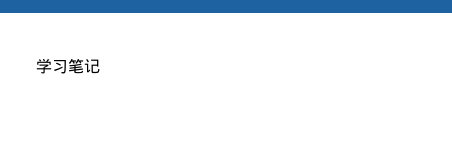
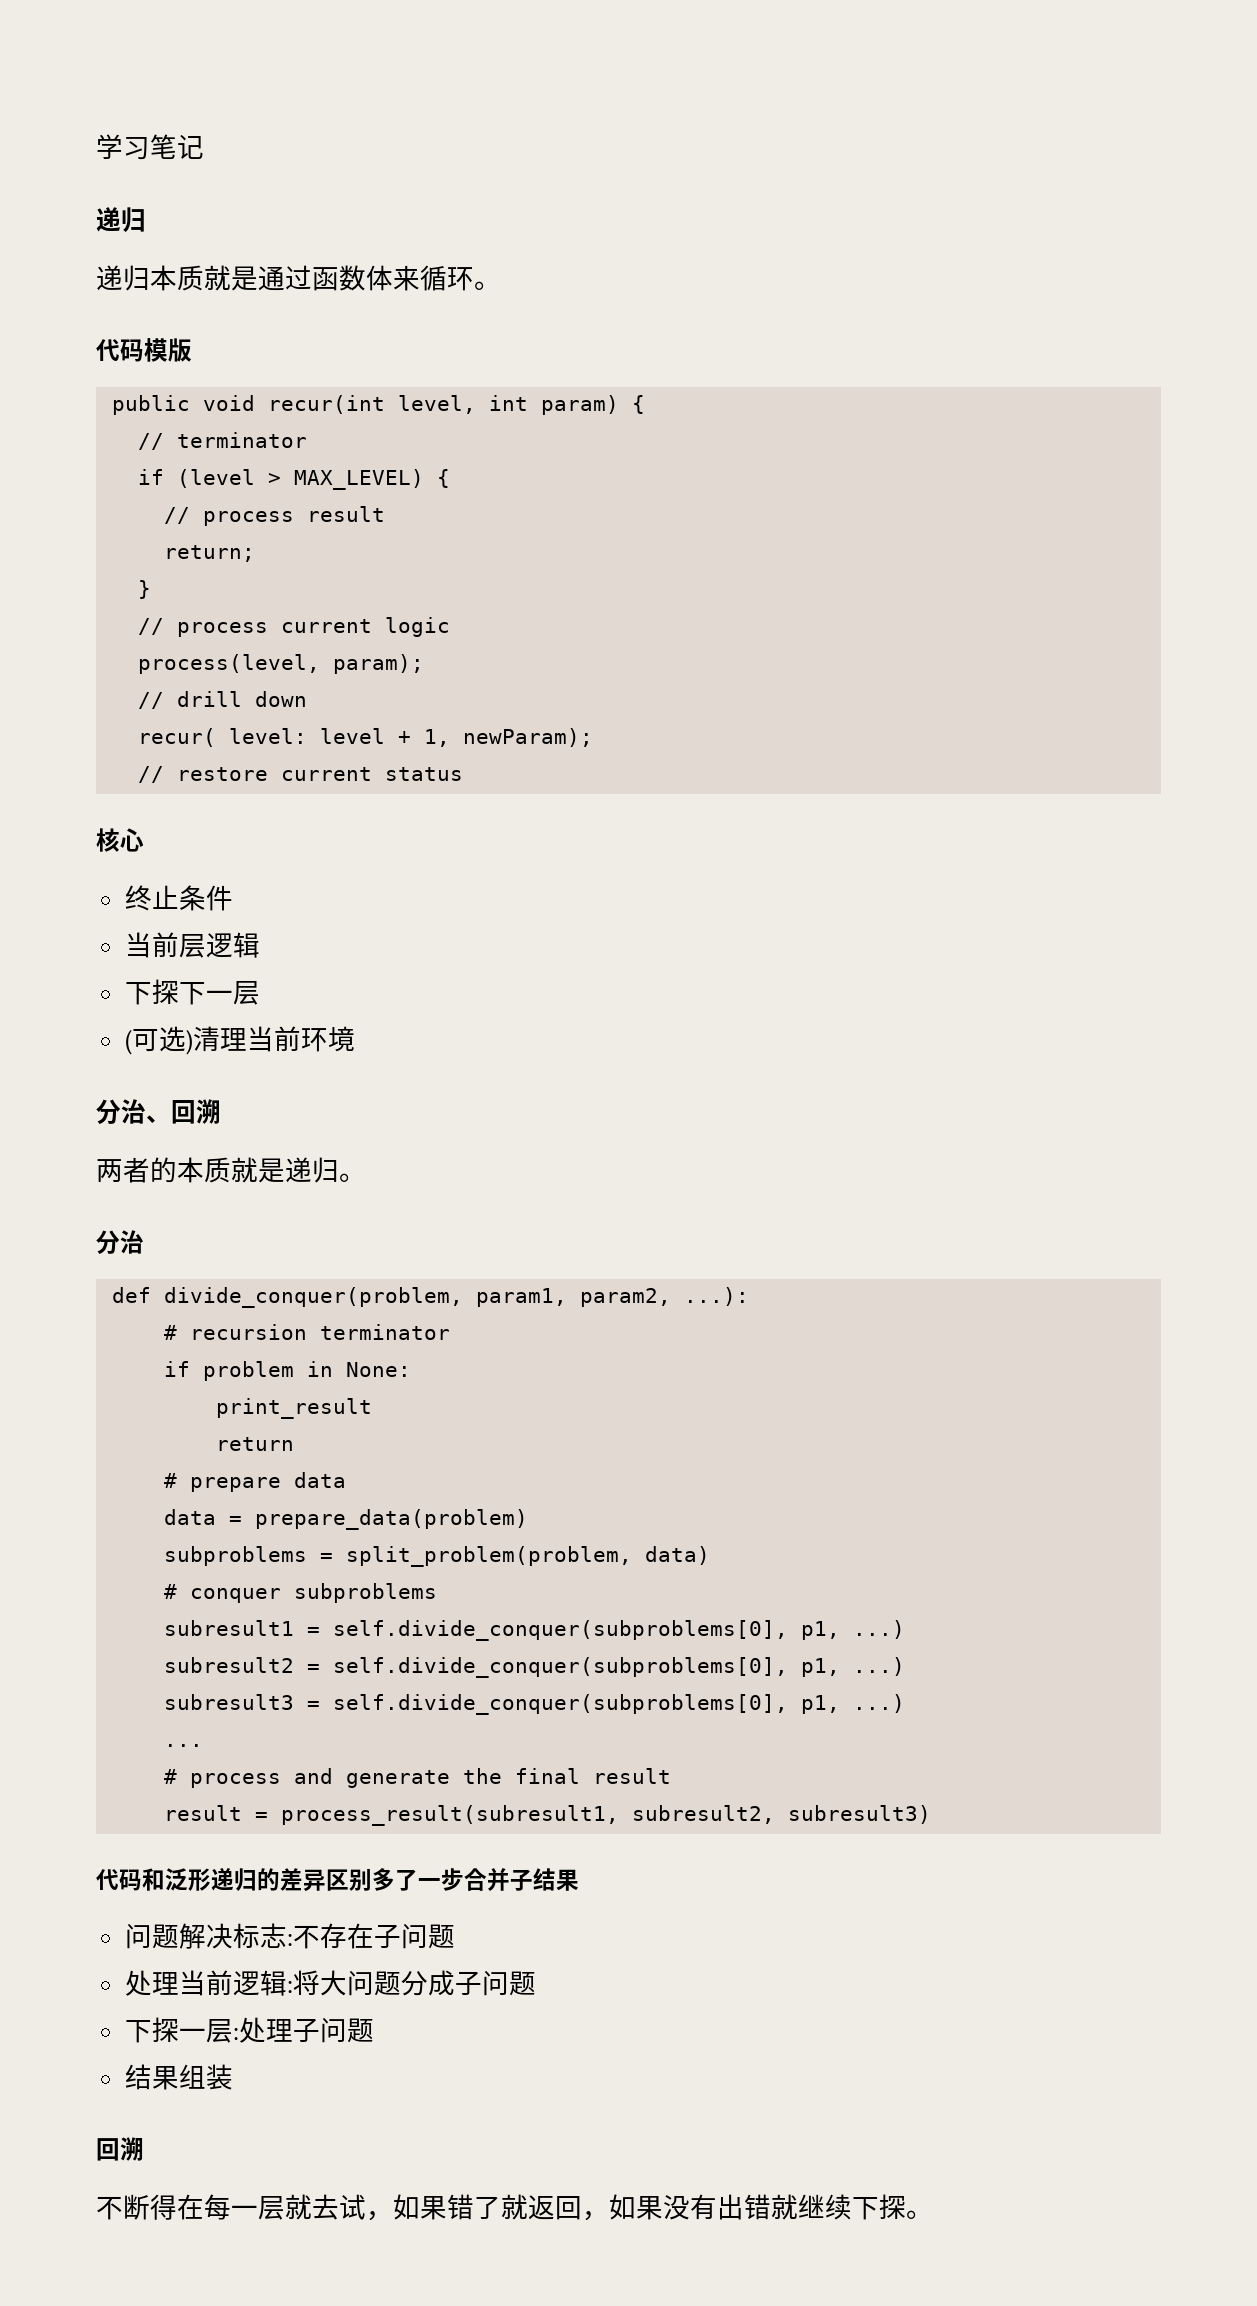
  学习笔记
+ 递归
+ 递归本质就是通过函数体来循环。
+ 代码模版
+ public void recur(int level, int param) {
+ // terminator
+ if (level > MAX_LEVEL) {
+ // process result
+ return;
+ }
+ // process current logic
+ process(level, param);
+ // drill down
+ recur( level: level + 1, newParam);
+ // restore current status
+ 核心
+ 终止条件
+ 当前层逻辑
+ 下探下一层
+ (可选)清理当前环境
+ 分治、回溯
+ 两者的本质就是递归。
+ 分治
+ def divide_conquer(problem, param1, param2, ...):
+ # recursion terminator
+ if problem in None:
+ print_result
+ return
+ # prepare data
+ data = prepare_data(problem)
+ subproblems = split_problem(problem, data)
+ # conquer subproblems
+ subresult1 = self.divide_conquer(subproblems[0], p1, ...)
+ subresult2 = self.divide_conquer(subproblems[0], p1, ...)
+ subresult3 = self.divide_conquer(subproblems[0], p1, ...)
+ ...
+ # process and generate the final result
+ result = process_result(subresult1, subresult2, subresult3)
+ 代码和泛形递归的差异区别多了一步合并子结果
+ 问题解决标志:不存在子问题
+ 处理当前逻辑:将大问题分成子问题
+ 下探一层:处理子问题
+ 结果组装
+ 回溯
+ 不断得在每一层就去试，如果错了就返回，如果没有出错就继续下探。

